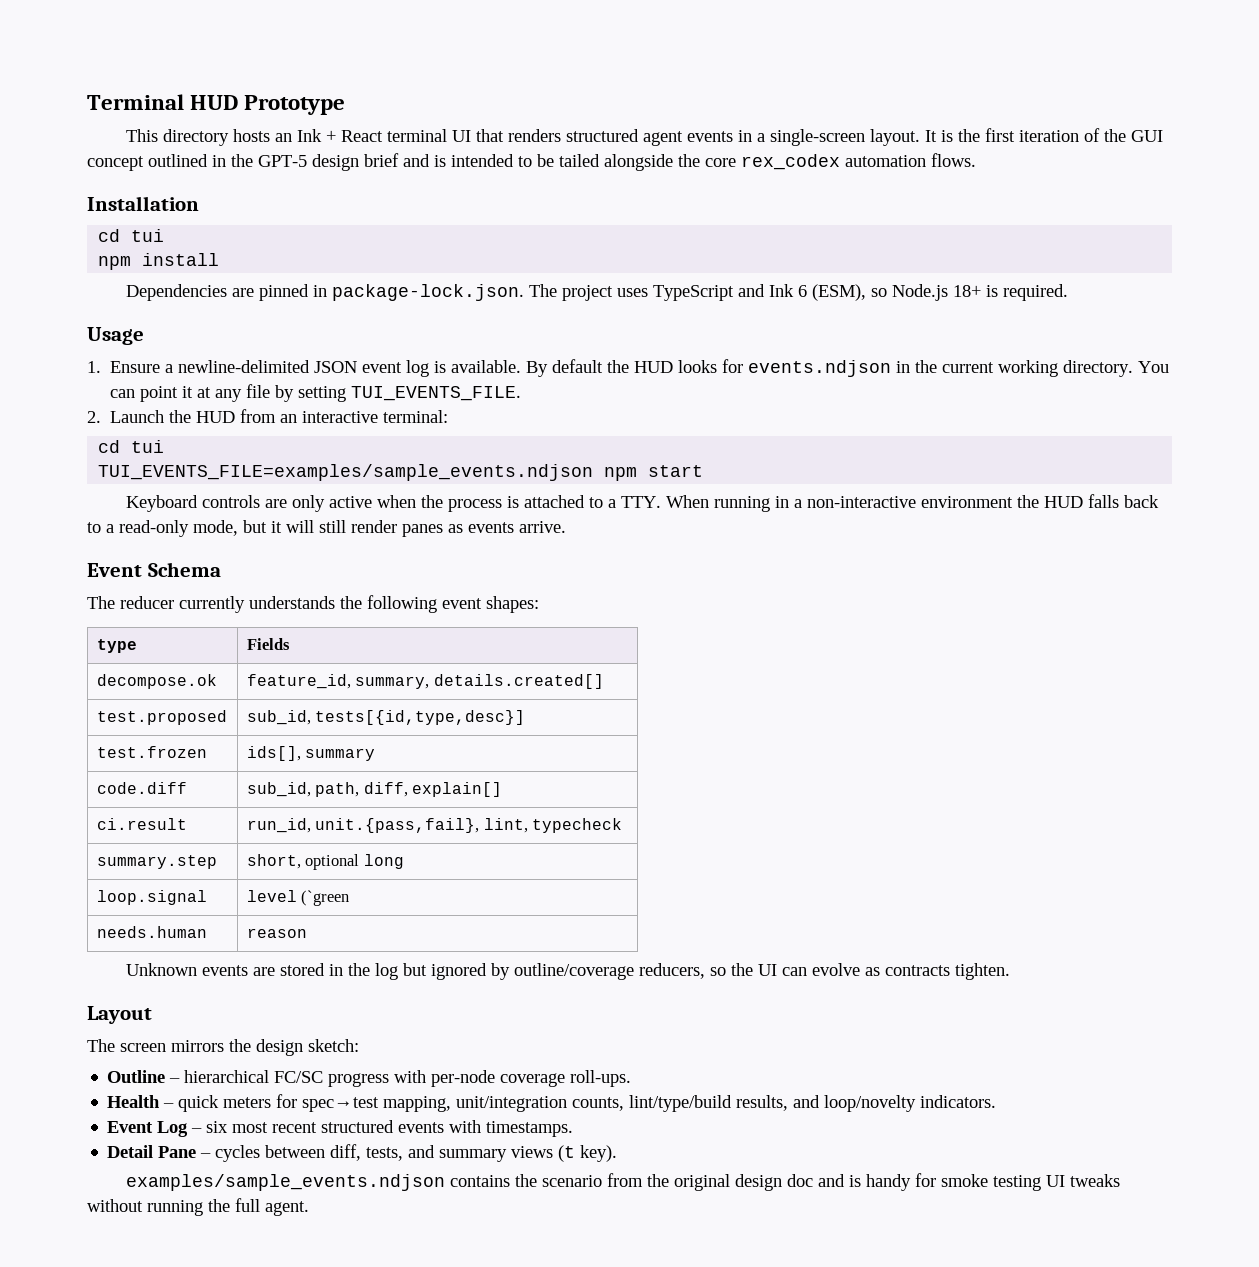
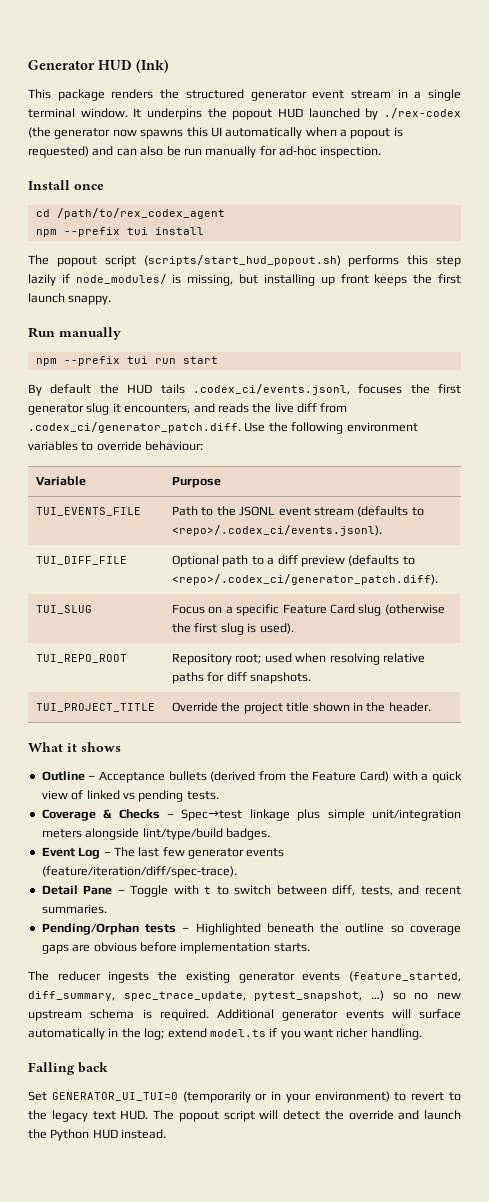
- Terminal HUD Prototype
- This directory hosts an Ink + React terminal UI that renders structured agent events in a single-screen layout. It is the first iteration of the GUI concept outlined in the GPT‑5 design brief and is intended to be tailed alongside the core rex_codex automation flows.
- Installation
- cd tui
- npm install
- Dependencies are pinned in package-lock.json. The project uses TypeScript and Ink 6 (ESM), so Node.js 18+ is required.
- Usage
- 1. Ensure a newline-delimited JSON event log is available. By default the HUD looks for events.ndjson in the current working directory. You can point it at any file by setting TUI_EVENTS_FILE.
- 2. Launch the HUD from an interactive terminal:
- cd tui
- TUI_EVENTS_FILE=examples/sample_events.ndjson npm start
- Keyboard controls are only active when the process is attached to a TTY. When running in a non-interactive environment the HUD falls back to a read-only mode, but it will still render panes as events arrive.
- Event Schema
- The reducer currently understands the following event shapes:
- type | Fields
- decompose.ok | feature_id, summary, details.created[]
- test.proposed | sub_id, tests[{id,type,desc}]
- test.frozen | ids[], summary
- code.diff | sub_id, path, diff, explain[]
- ci.result | run_id, unit.{pass,fail}, lint, typecheck
- summary.step | short, optional long
- loop.signal | level (`green
- needs.human | reason
- Unknown events are stored in the log but ignored by outline/coverage reducers, so the UI can evolve as contracts tighten.
- Layout
- The screen mirrors the design sketch:
- Outline – hierarchical FC/SC progress with per-node coverage roll-ups.
- Health – quick meters for spec→test mapping, unit/integration counts, lint/type/build results, and loop/novelty indicators.
- Event Log – six most recent structured events with timestamps.
- Detail Pane – cycles between diff, tests, and summary views (t key).
- examples/sample_events.ndjson contains the scenario from the original design doc and is handy for smoke testing UI tweaks without running the full agent.
+ Generator HUD (Ink)
+ This package renders the structured generator event stream in a single terminal window. It underpins the popout HUD launched by ./rex-codex (the generator now spawns this UI automatically when a popout is requested) and can also be run manually for ad‑hoc inspection.
+ Install once
+ cd /path/to/rex_codex_agent
+ npm --prefix tui install
+ The popout script (scripts/start_hud_popout.sh) performs this step lazily if node_modules/ is missing, but installing up front keeps the first launch snappy.
+ Run manually
+ npm --prefix tui run start
+ By default the HUD tails .codex_ci/events.jsonl, focuses the first generator slug it encounters, and reads the live diff from .codex_ci/generator_patch.diff. Use the following environment variables to override behaviour:
+ Variable | Purpose
+ TUI_EVENTS_FILE | Path to the JSONL event stream (defaults to <repo>/.codex_ci/events.jsonl).
+ TUI_DIFF_FILE | Optional path to a diff preview (defaults to <repo>/.codex_ci/generator_patch.diff).
+ TUI_SLUG | Focus on a specific Feature Card slug (otherwise the first slug is used).
+ TUI_REPO_ROOT | Repository root; used when resolving relative paths for diff snapshots.
+ TUI_PROJECT_TITLE | Override the project title shown in the header.
+ What it shows
+ Outline – Acceptance bullets (derived from the Feature Card) with a quick view of linked vs pending tests.
+ Coverage & Checks – Spec→test linkage plus simple unit/integration meters alongside lint/type/build badges.
+ Event Log – The last few generator events (feature/iteration/diff/spec‑trace).
+ Detail Pane – Toggle with t to switch between diff, tests, and recent summaries.
+ Pending/Orphan tests – Highlighted beneath the outline so coverage gaps are obvious before implementation starts.
+ The reducer ingests the existing generator events (feature_started, diff_summary, spec_trace_update, pytest_snapshot, …) so no new upstream schema is required. Additional generator events will surface automatically in the log; extend model.ts if you want richer handling.
+ Falling back
+ Set GENERATOR_UI_TUI=0 (temporarily or in your environment) to revert to the legacy text HUD. The popout script will detect the override and launch the Python HUD instead.

